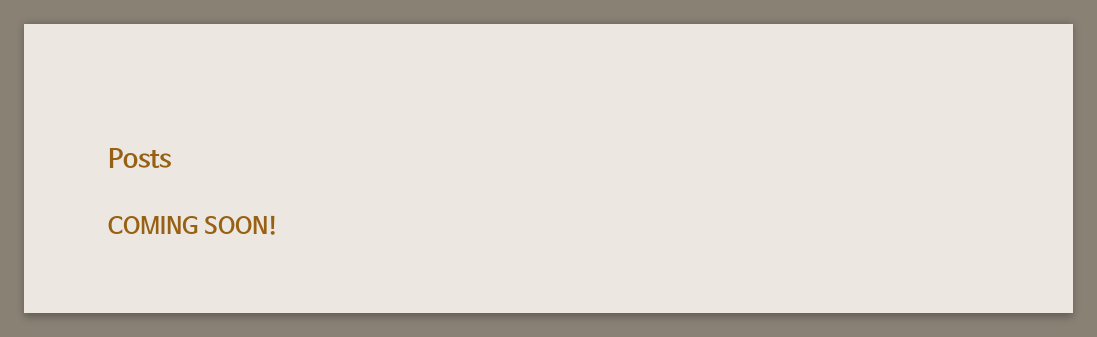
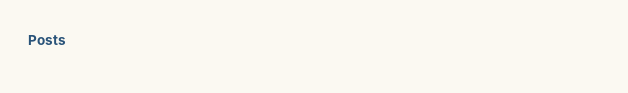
- COMING SOON!

